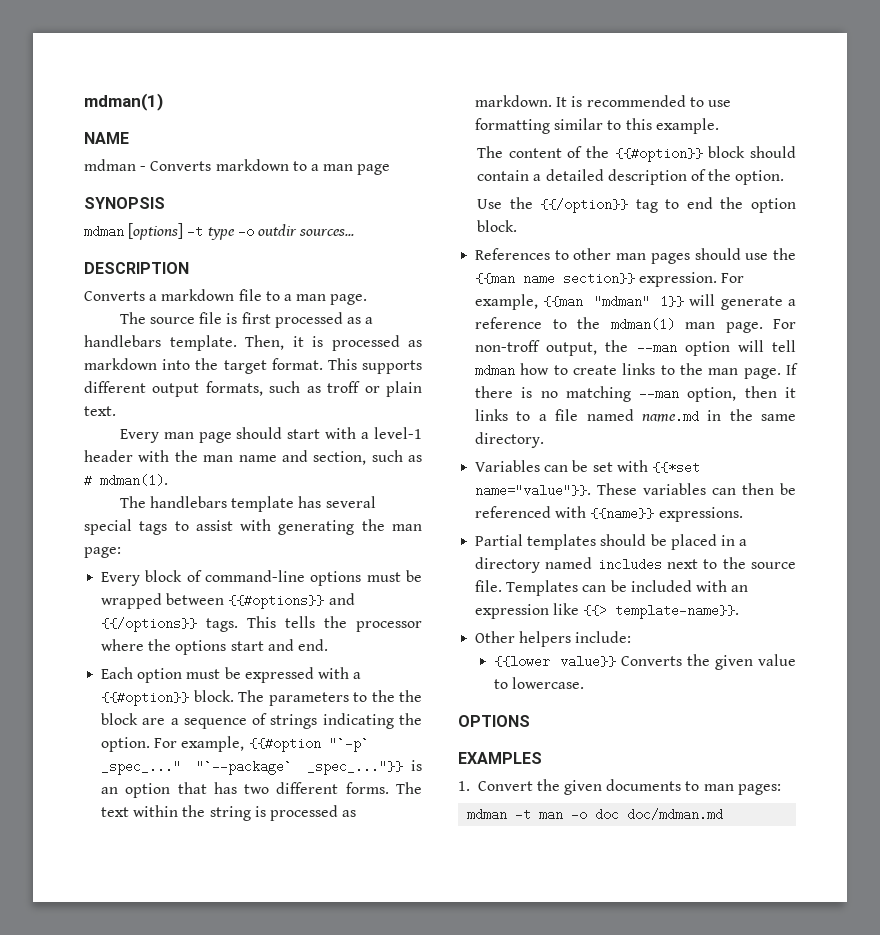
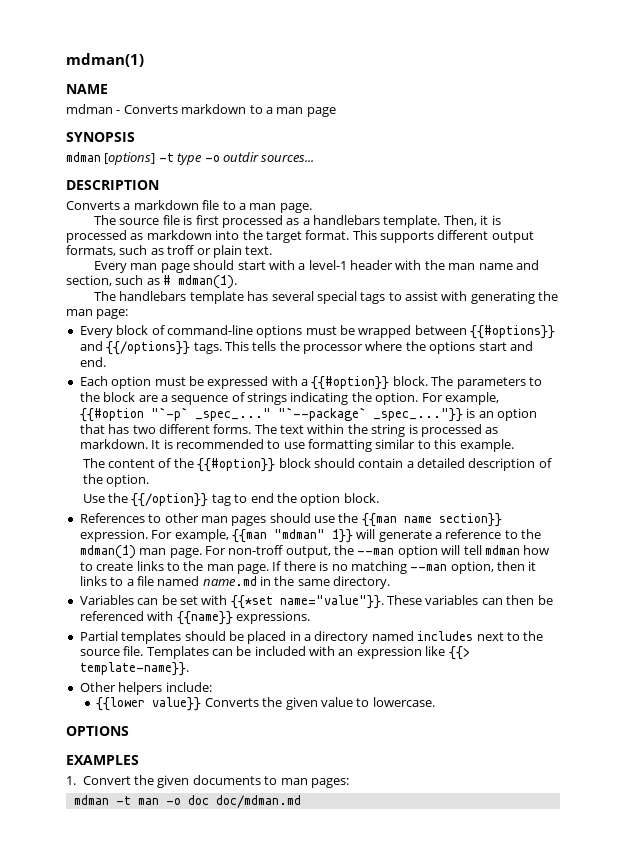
- The parameters to the the block are a sequence of strings indicating the option.
+ The parameters to the block are a sequence of strings indicating the option.

